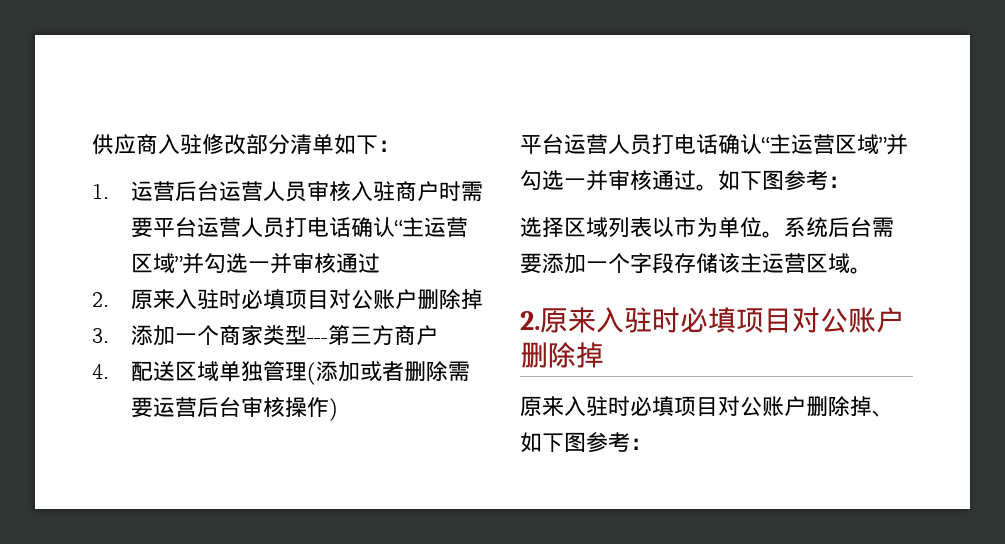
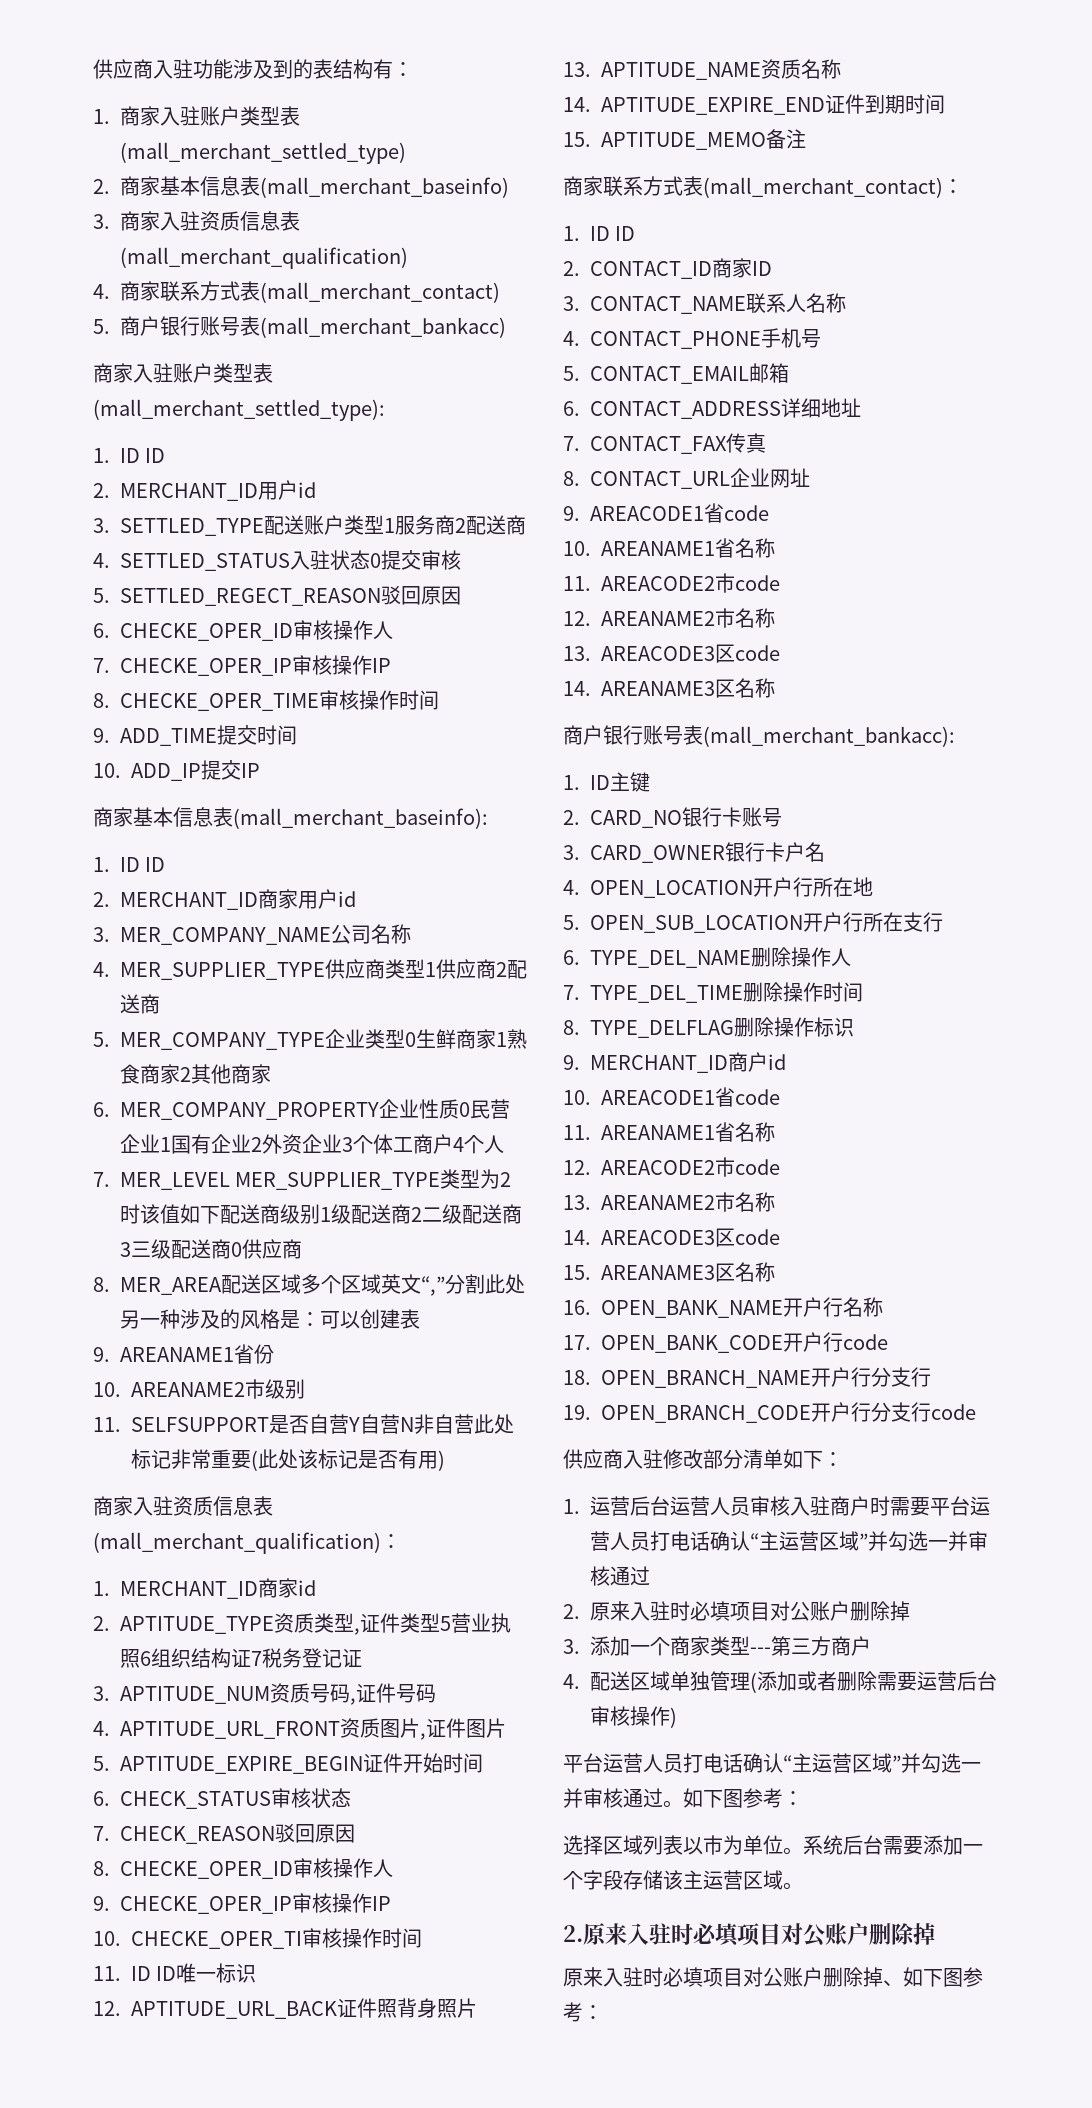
+ 供应商入驻功能涉及到的表结构有：
+ 1.商家入驻账户类型表(mall_merchant_settled_type)
+ 2.商家基本信息表(mall_merchant_baseinfo)
+ 3.商家入驻资质信息表(mall_merchant_qualification)
+ 4.商家联系方式表(mall_merchant_contact)
+ 5.商户银行账号表(mall_merchant_bankacc)
+ 商家入驻账户类型表(mall_merchant_settled_type):
+ 1. ID ID
+ 2. MERCHANT_ID用户id
+ 3. SETTLED_TYPE配送账户类型1服务商2配送商
+ 4. SETTLED_STATUS入驻状态0提交审核
+ 5. SETTLED_REGECT_REASON驳回原因
+ 6. CHECKE_OPER_ID审核操作人
+ 7. CHECKE_OPER_IP审核操作IP
+ 8. CHECKE_OPER_TIME审核操作时间
+ 9. ADD_TIME提交时间
+ 10. ADD_IP提交IP
+ 商家基本信息表(mall_merchant_baseinfo):
+ 1. ID ID
+ 2. MERCHANT_ID商家用户id
+ 3. MER_COMPANY_NAME公司名称
+ 4. MER_SUPPLIER_TYPE供应商类型1供应商2配送商
+ 5. MER_COMPANY_TYPE企业类型0生鲜商家1熟食商家2其他商家
+ 6. MER_COMPANY_PROPERTY企业性质0民营企业1国有企业2外资企业3个体工商户4个人
+ 7. MER_LEVEL MER_SUPPLIER_TYPE类型为2时该值如下配送商级别1级配送商2二级配送商3三级配送商0供应商
+ 8. MER_AREA配送区域多个区域英文“,”分割此处另一种涉及的风格是：可以创建表
+ 9. AREANAME1省份
+ 10. AREANAME2市级别
+ 11. SELFSUPPORT是否自营Y自营N非自营此处标记非常重要(此处该标记是否有用)
+ 商家入驻资质信息表(mall_merchant_qualification)：
+ 1. MERCHANT_ID商家id
+ 2. APTITUDE_TYPE资质类型,证件类型5营业执照6组织结构证7税务登记证
+ 3. APTITUDE_NUM资质号码,证件号码
+ 4. APTITUDE_URL_FRONT资质图片,证件图片
+ 5. APTITUDE_EXPIRE_BEGIN证件开始时间
+ 6. CHECK_STATUS审核状态
+ 7. CHECK_REASON驳回原因
+ 8. CHECKE_OPER_ID审核操作人
+ 9. CHECKE_OPER_IP审核操作IP
+ 10. CHECKE_OPER_TI审核操作时间
+ 11. ID ID唯一标识
+ 12. APTITUDE_URL_BACK证件照背身照片
+ 13. APTITUDE_NAME资质名称
+ 14. APTITUDE_EXPIRE_END证件到期时间
+ 15. APTITUDE_MEMO备注
+ 商家联系方式表(mall_merchant_contact)：
+ 1. ID ID
+ 2. CONTACT_ID商家ID
+ 3. CONTACT_NAME联系人名称
+ 4. CONTACT_PHONE手机号
+ 5. CONTACT_EMAIL邮箱
+ 6. CONTACT_ADDRESS详细地址
+ 7. CONTACT_FAX传真
+ 8. CONTACT_URL企业网址
+ 9. AREACODE1省code
+ 10. AREANAME1省名称
+ 11. AREACODE2市code
+ 12. AREANAME2市名称
+ 13. AREACODE3区code
+ 14. AREANAME3区名称
+ 商户银行账号表(mall_merchant_bankacc):
+ 1. ID主键
+ 2. CARD_NO银行卡账号
+ 3. CARD_OWNER银行卡户名
+ 4. OPEN_LOCATION开户行所在地
+ 5. OPEN_SUB_LOCATION开户行所在支行
+ 6. TYPE_DEL_NAME删除操作人
+ 7. TYPE_DEL_TIME删除操作时间
+ 8. TYPE_DELFLAG删除操作标识
+ 9. MERCHANT_ID商户id
+ 10. AREACODE1省code
+ 11. AREANAME1省名称
+ 12. AREACODE2市code
+ 13. AREANAME2市名称
+ 14. AREACODE3区code
+ 15. AREANAME3区名称
+ 16. OPEN_BANK_NAME开户行名称
+ 17. OPEN_BANK_CODE开户行code
+ 18. OPEN_BRANCH_NAME开户行分支行
+ 19. OPEN_BRANCH_CODE开户行分支行code

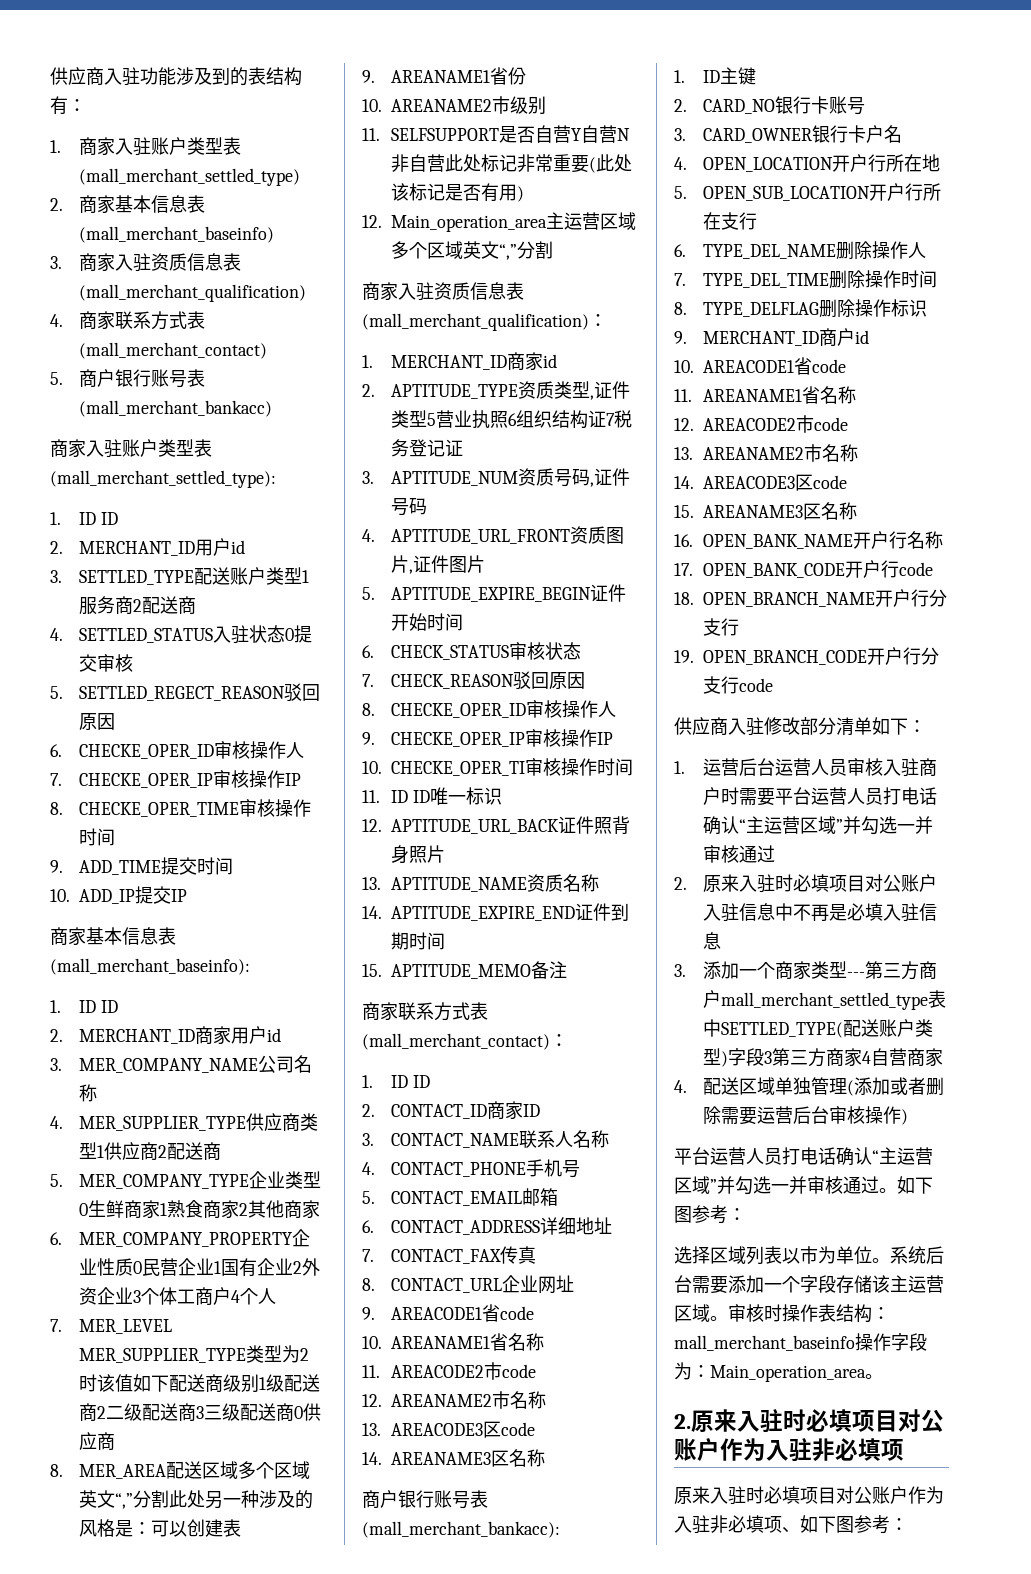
+ 12. Main_operation_area主运营区域多个区域英文“,”分割
  1.运营后台运营人员审核入驻商户时需要平台运营人员打电话确认“主运营区域”并勾选一并审核通过
- 2.原来入驻时必填项目对公账户删除掉
+ 2.原来入驻时必填项目对公账户入驻信息中不再是必填入驻信息
- 3.添加一个商家类型---第三方商户
+ 3.添加一个商家类型---第三方商户mall_merchant_settled_type表中SETTLED_TYPE(配送账户类型)字段3第三方商家4自营商家
- 系统后台需要添加一个字段存储该主运营区域。
- 2.原来入驻时必填项目对公账户删除掉
- 原来入驻时必填项目对公账户删除掉、如下图参考：
+ 系统后台需要添加一个字段存储该主运营区域。审核时操作表结构：mall_merchant_baseinfo操作字段为：Main_operation_area。
+ 2.原来入驻时必填项目对公账户作为入驻非必填项
+ 原来入驻时必填项目对公账户作为入驻非必填项、如下图参考：

